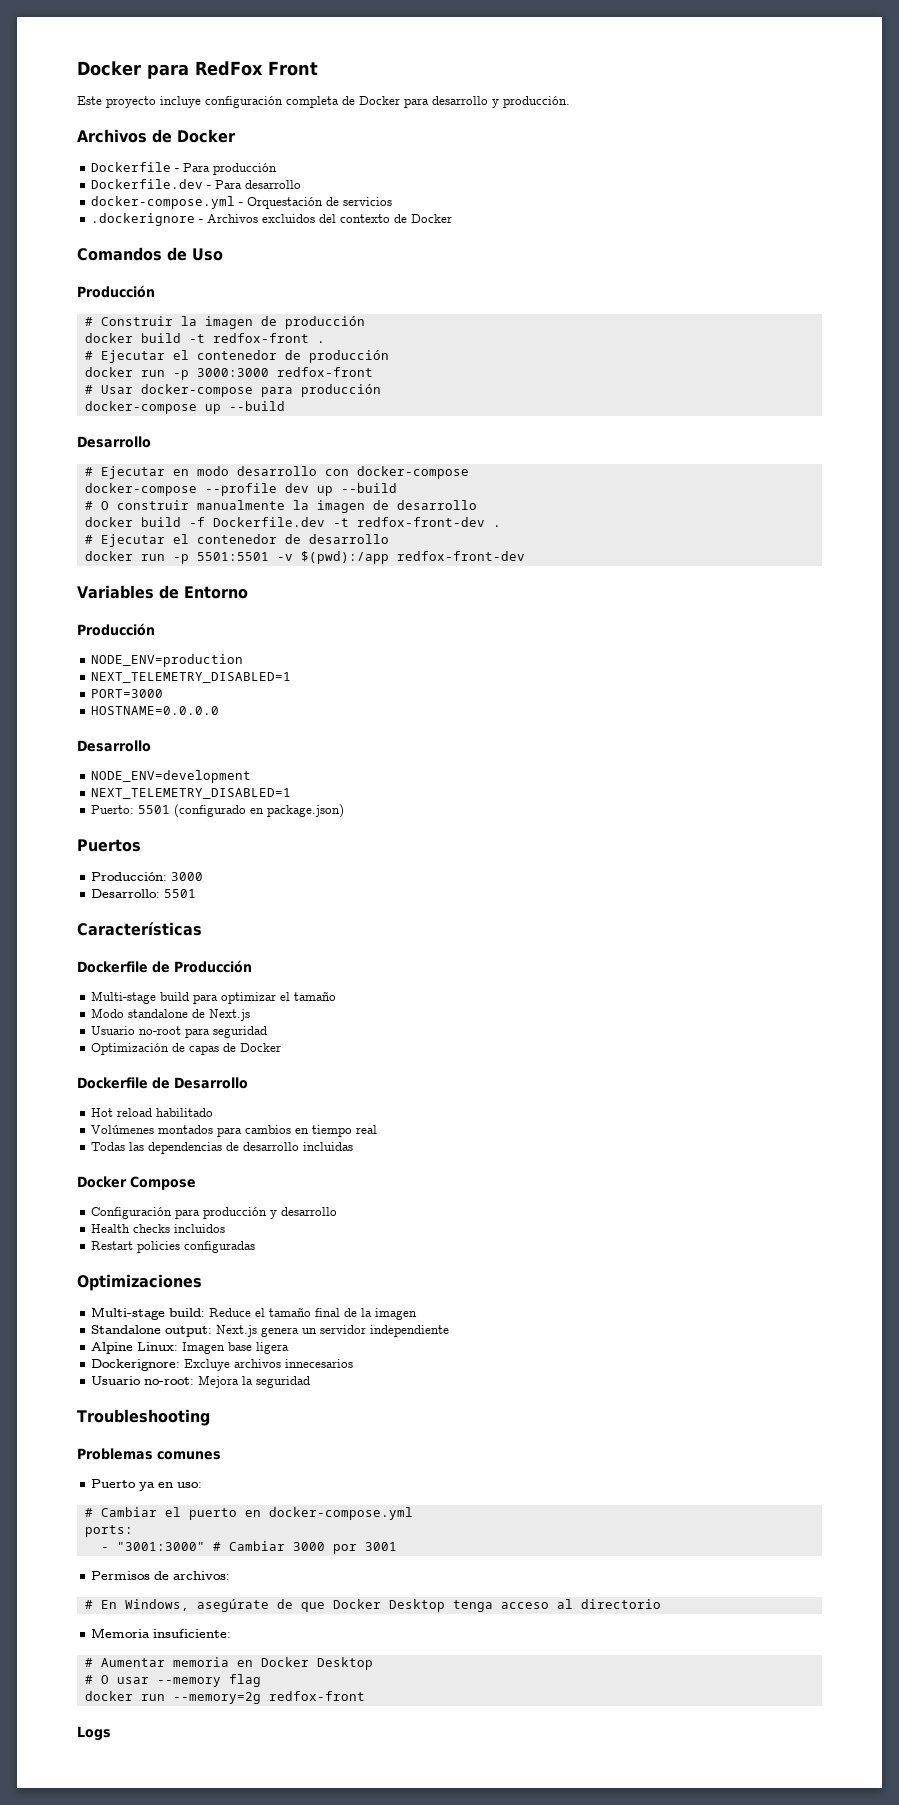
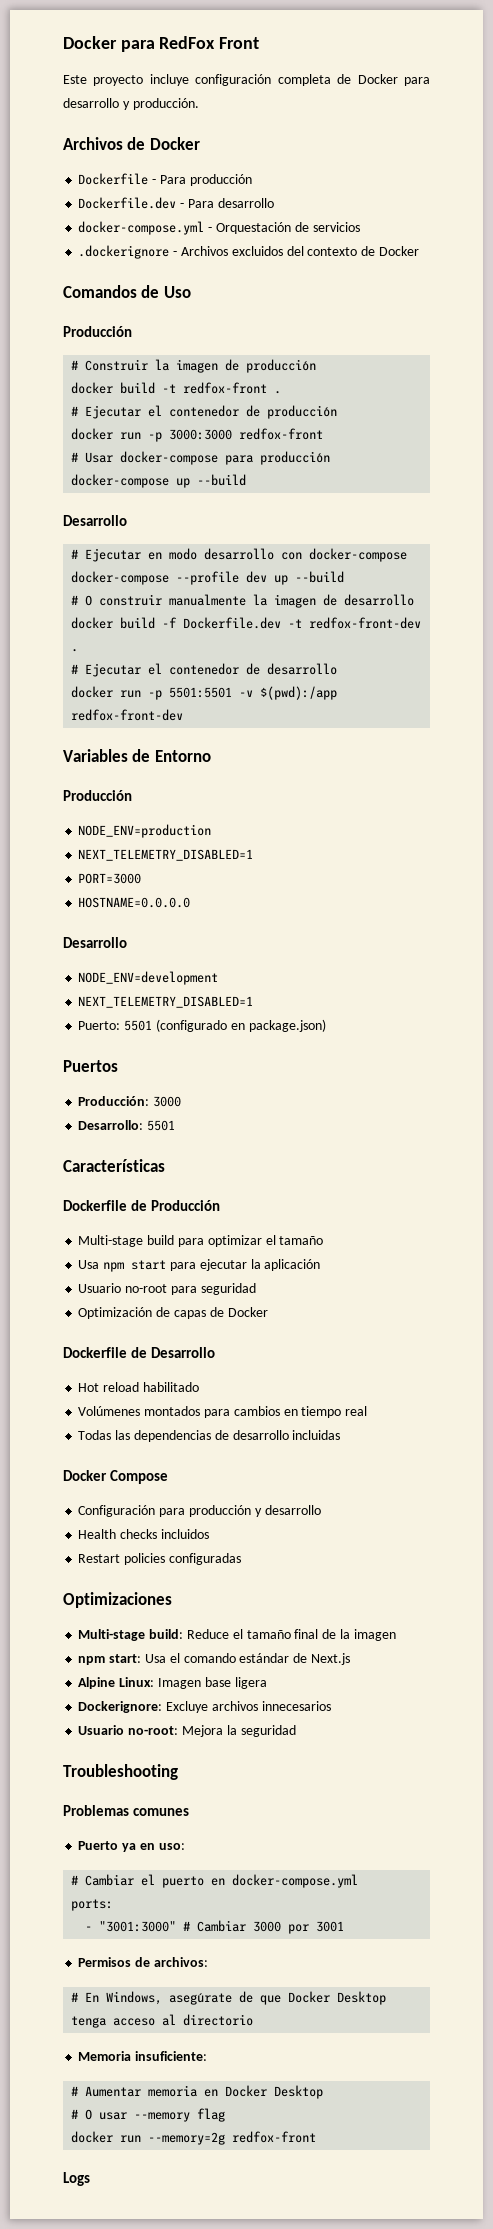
- Modo standalone de Next.js
+ Usa npm start para ejecutar la aplicación
- Standalone output: Next.js genera un servidor independiente
+ npm start: Usa el comando estándar de Next.js

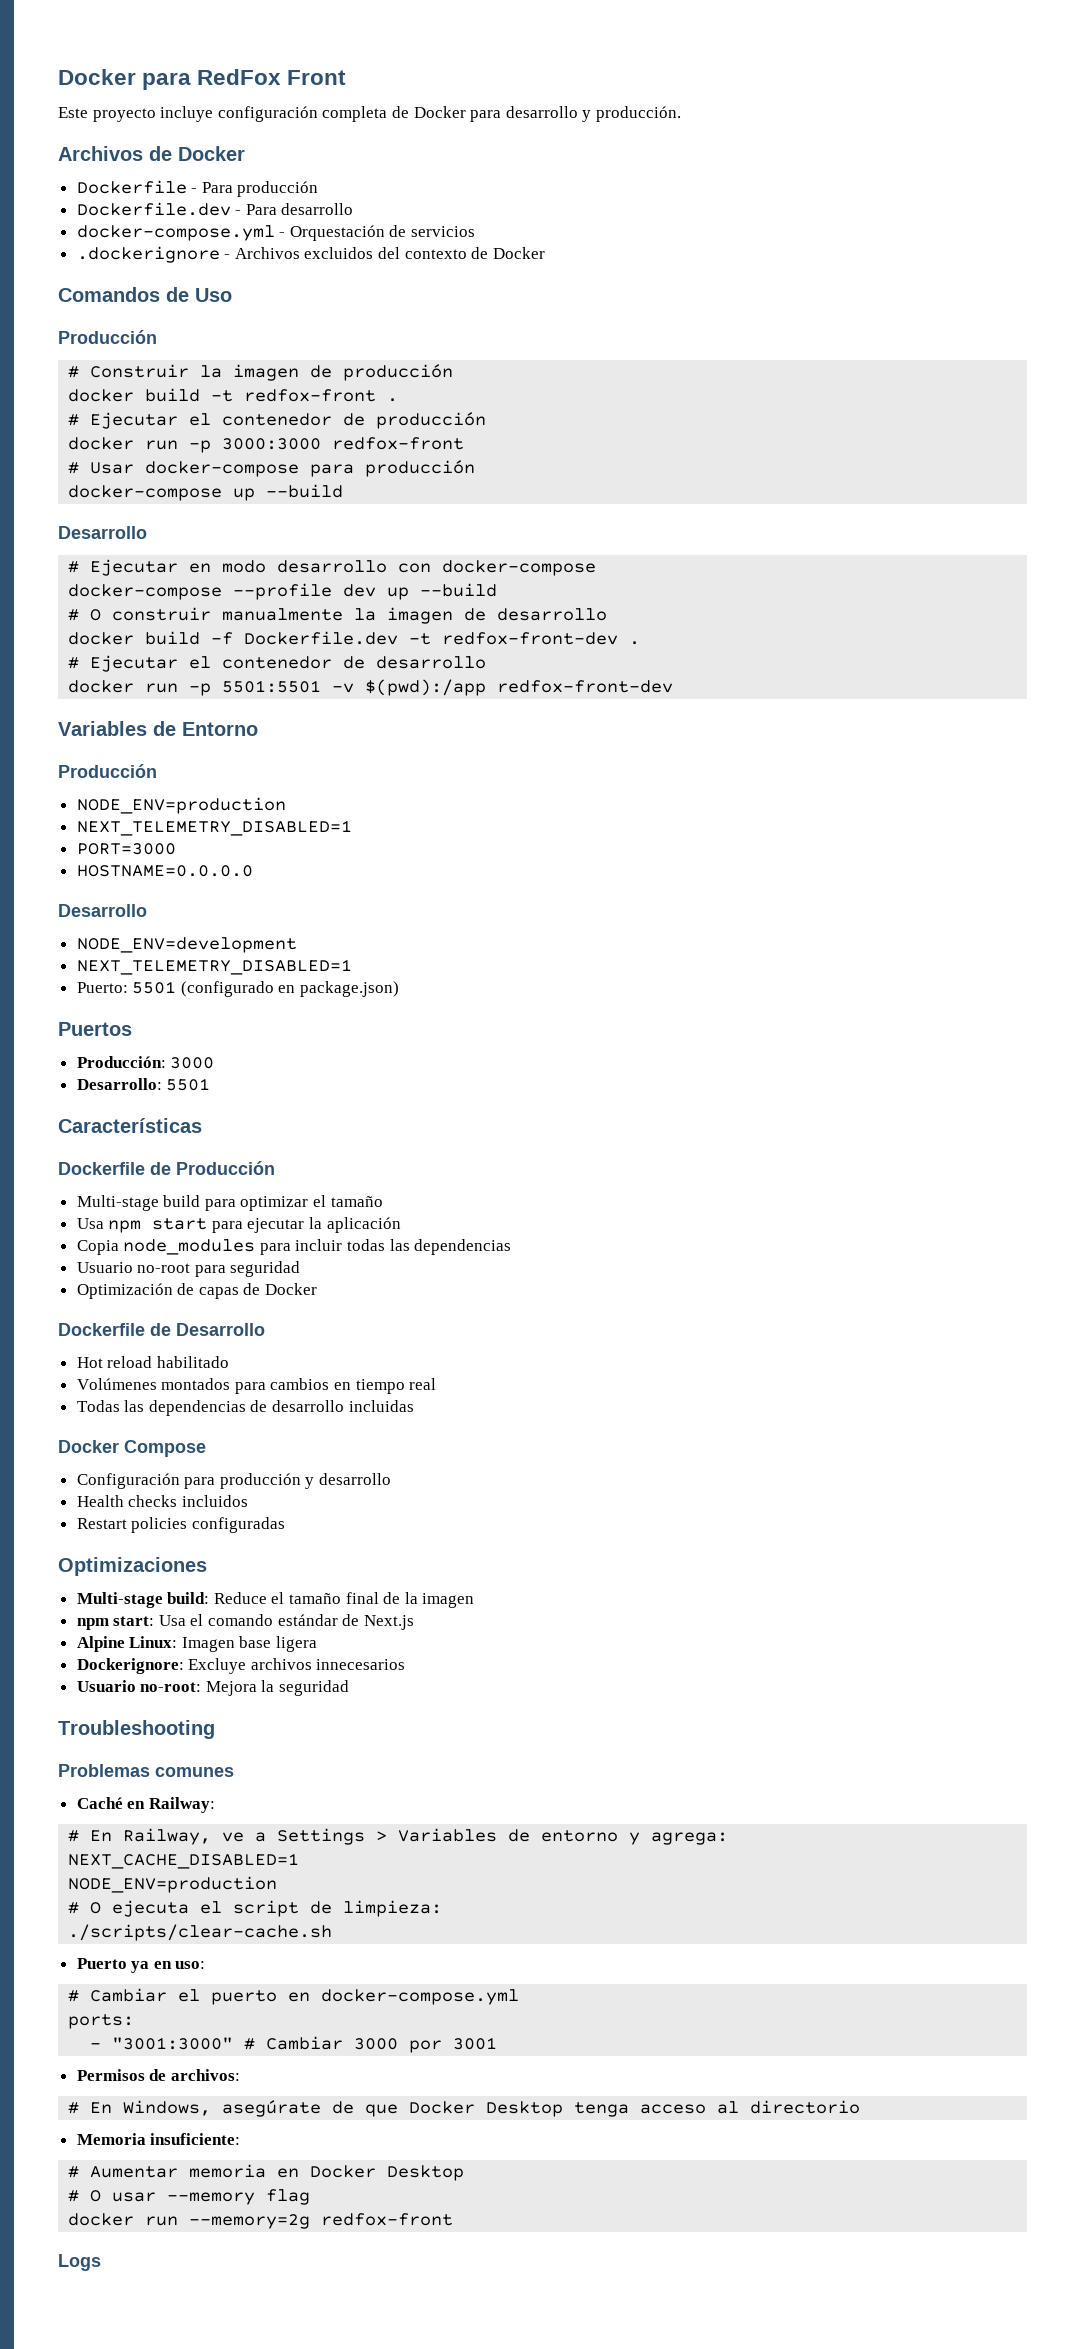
+ Copia node_modules para incluir todas las dependencias
+ Caché en Railway:
+ # En Railway, ve a Settings > Variables de entorno y agrega:
+ NEXT_CACHE_DISABLED=1
+ NODE_ENV=production
+ # O ejecuta el script de limpieza:
+ ./scripts/clear-cache.sh

